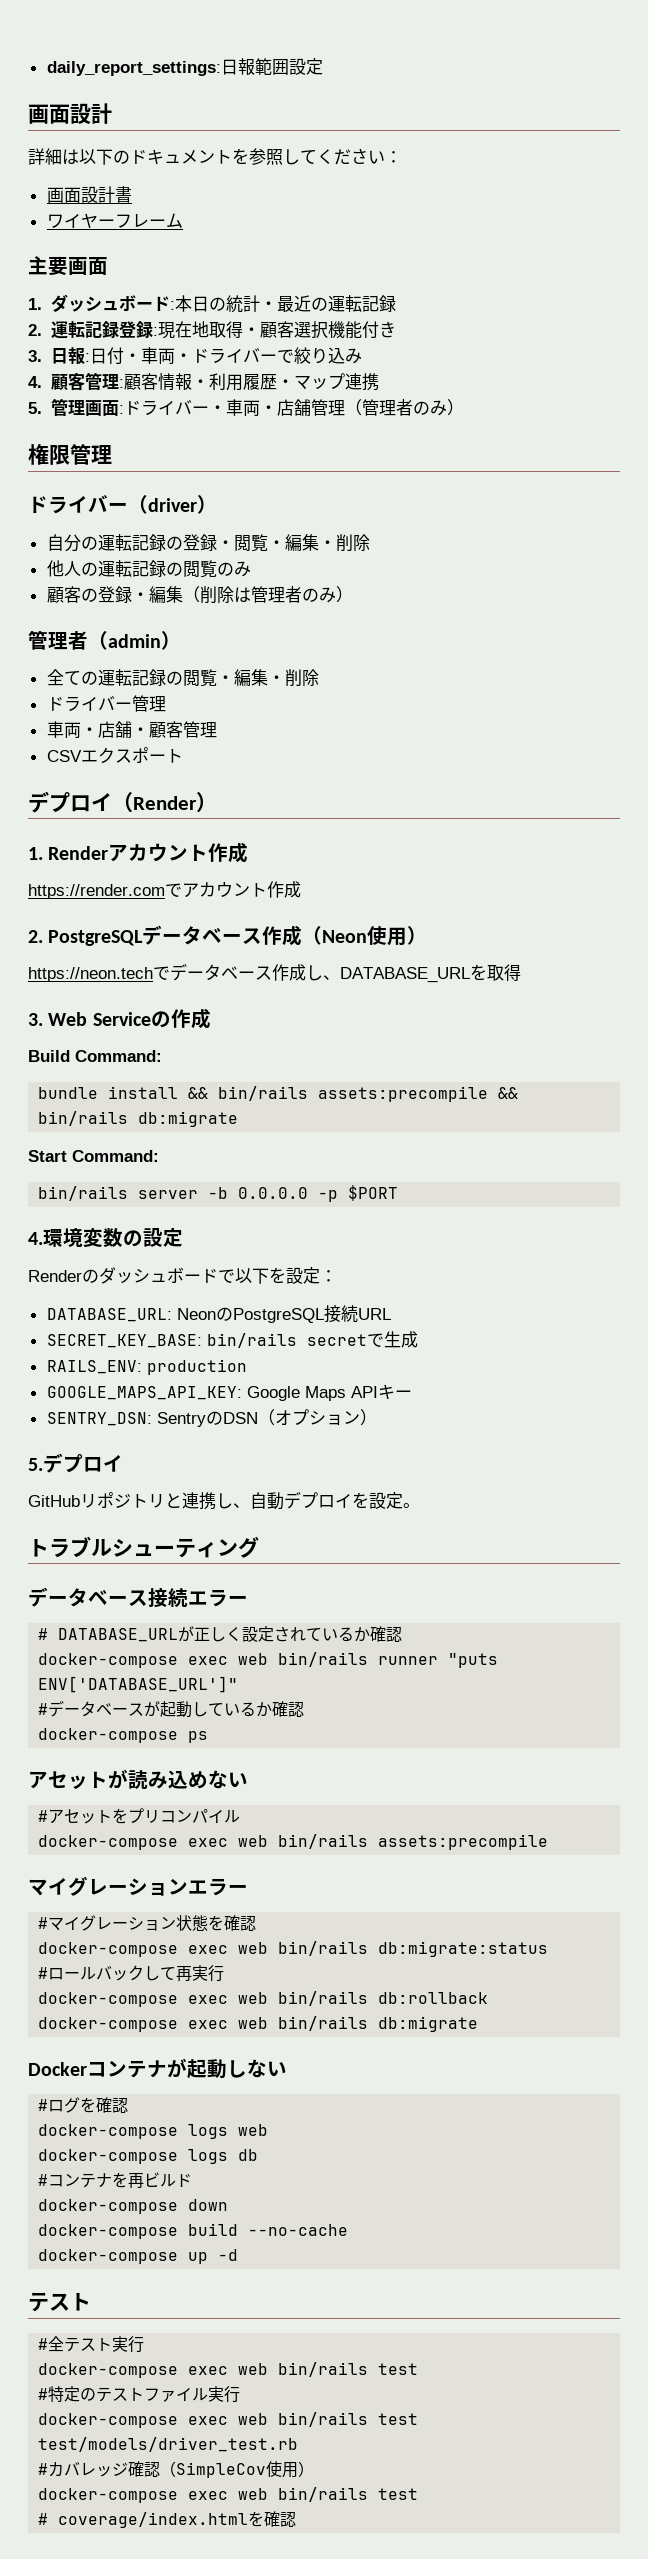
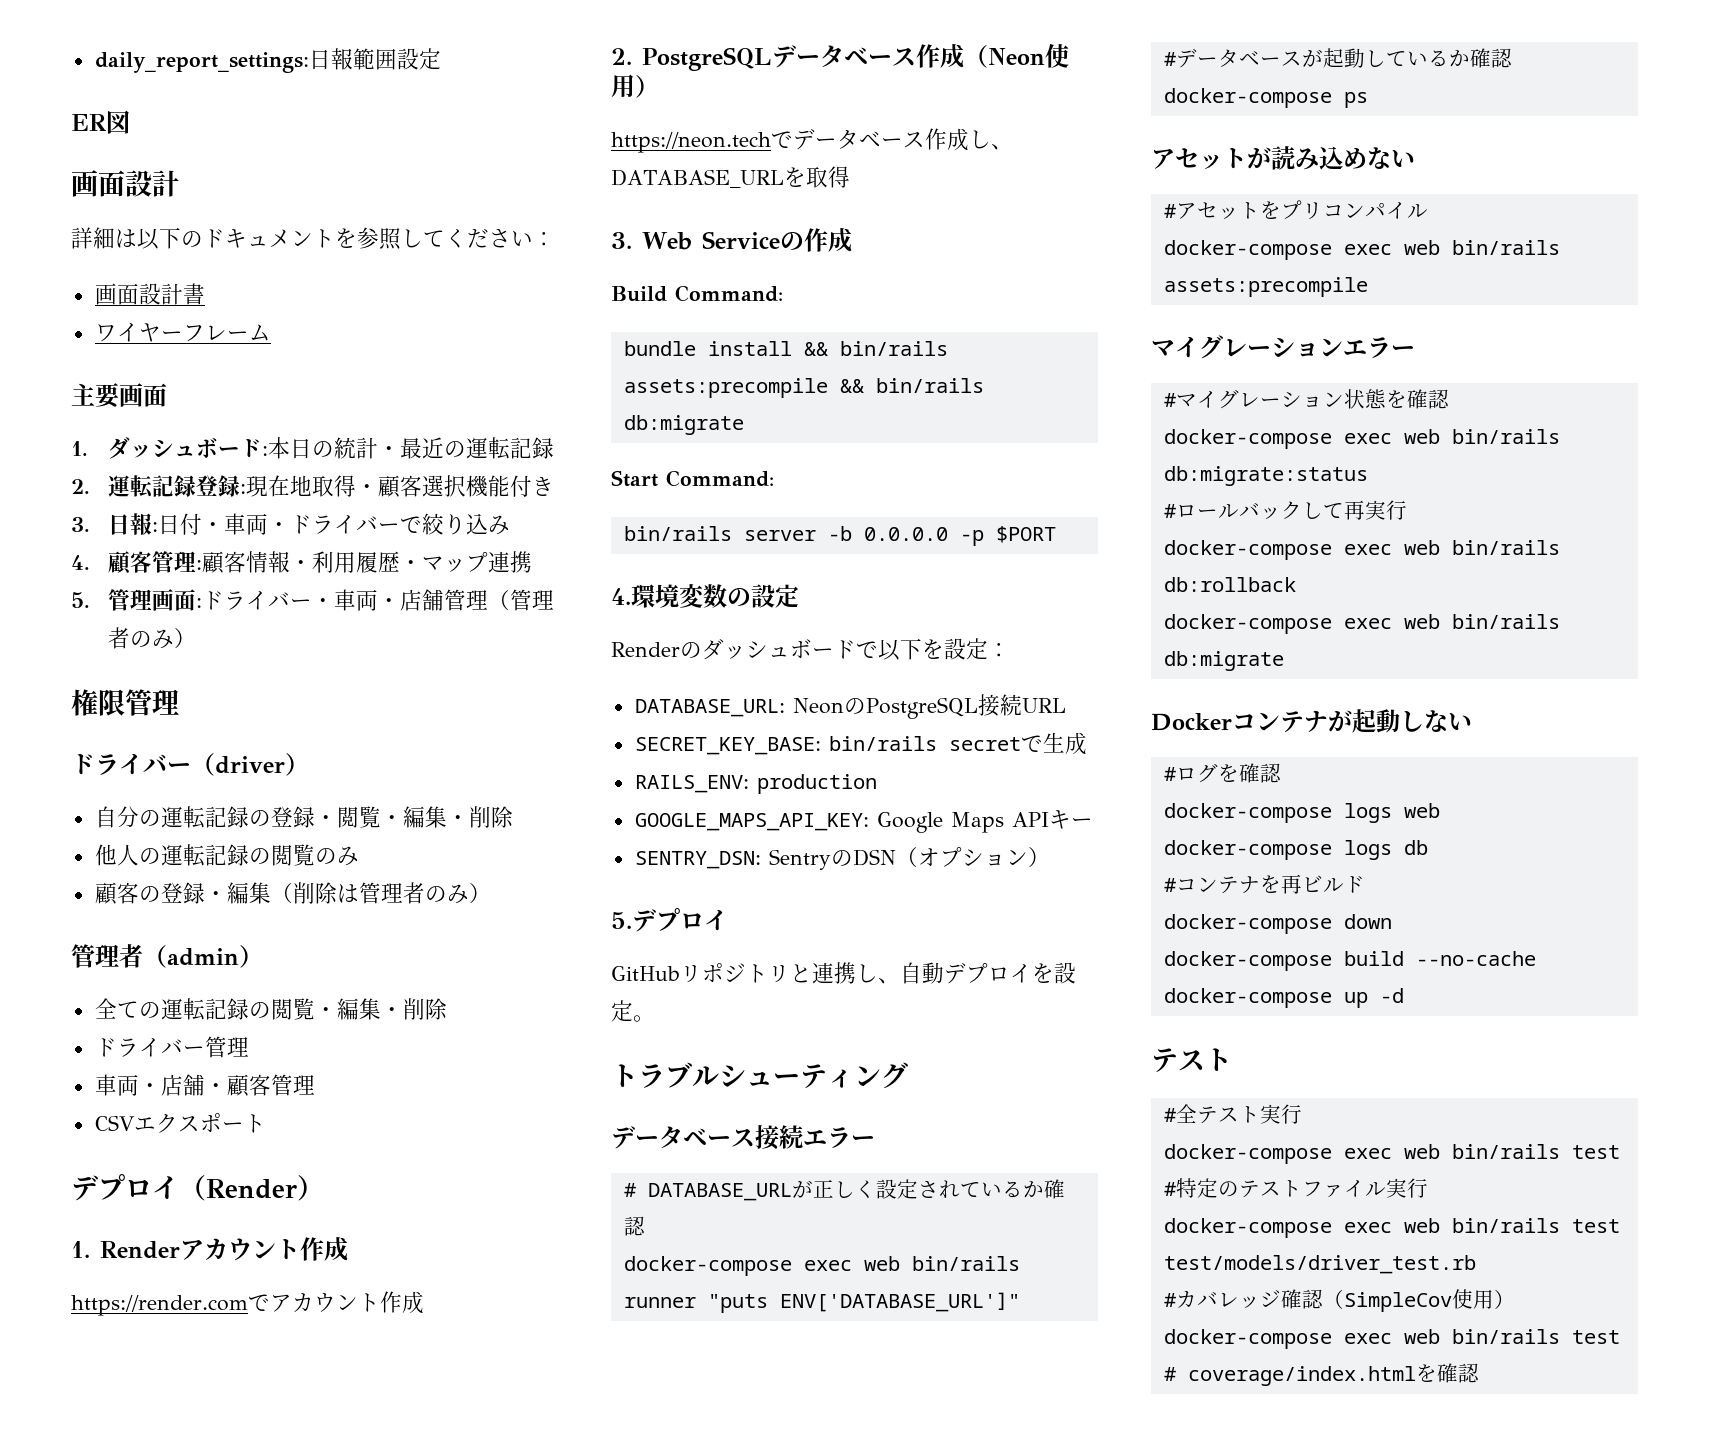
+ ER図

